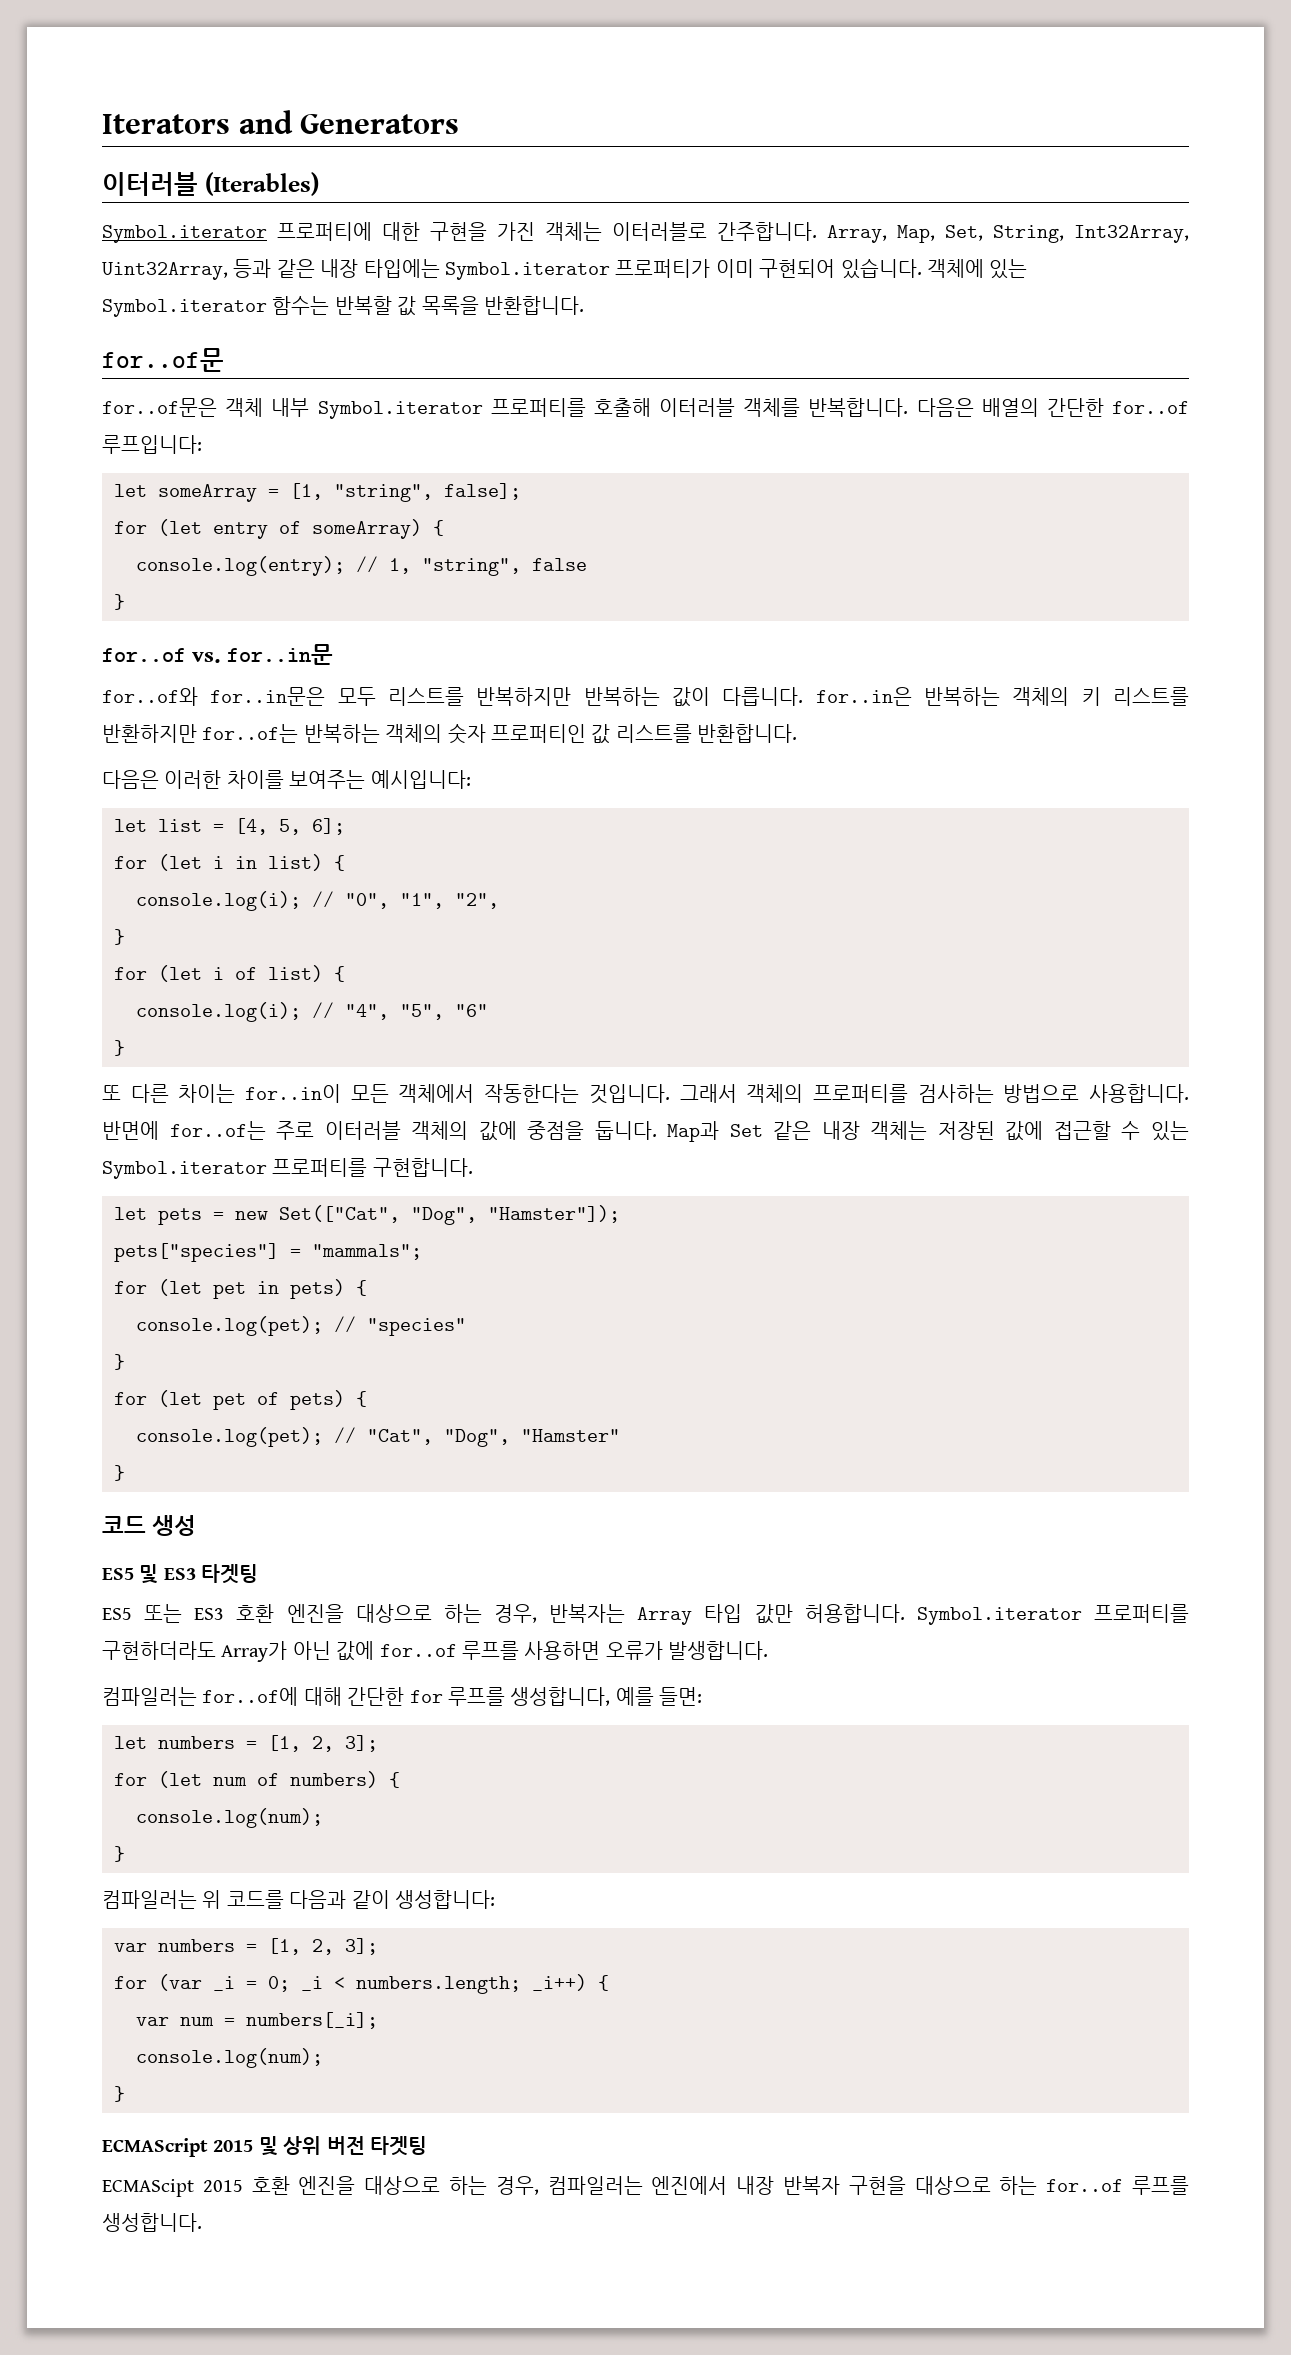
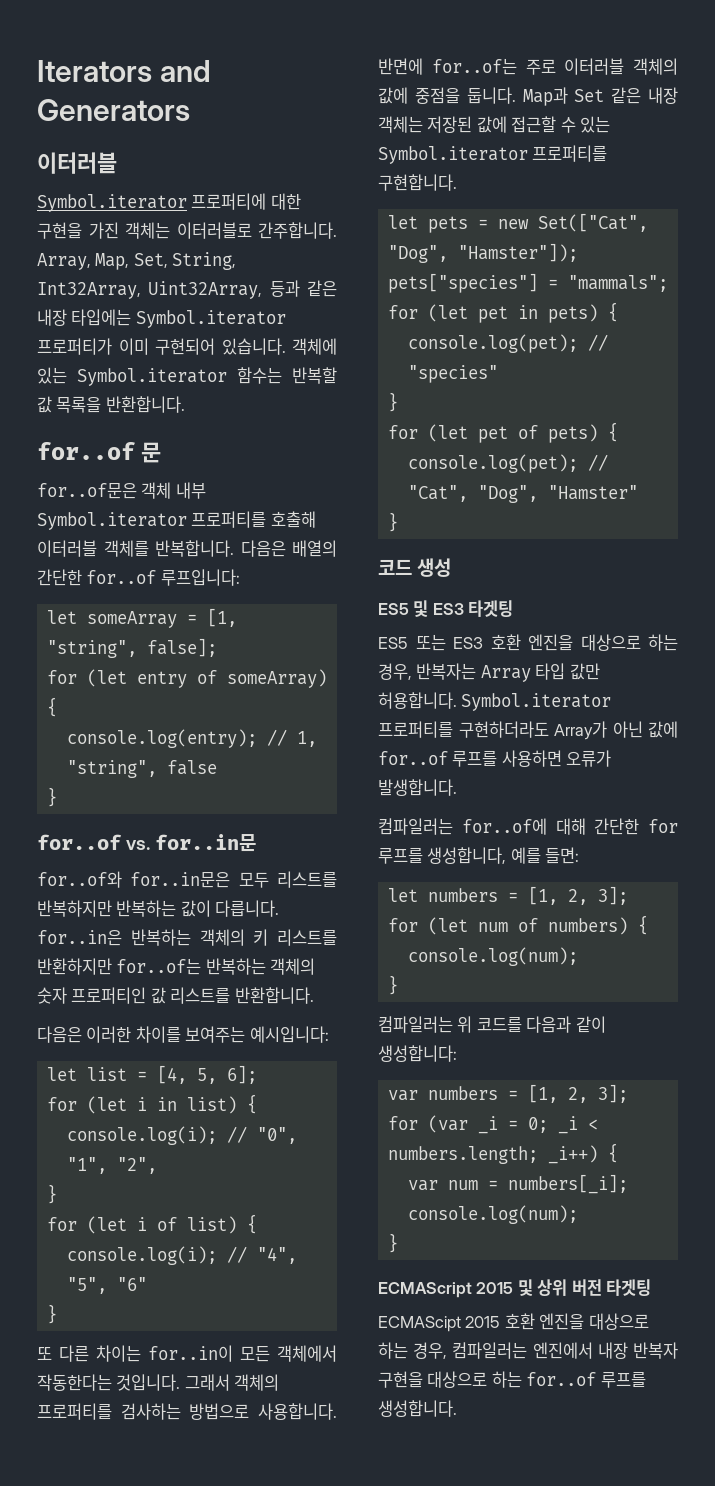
  Iterators and Generators
- 이터러블 (Iterables)
+ 이터러블
- for..of문
+ for..of 문

